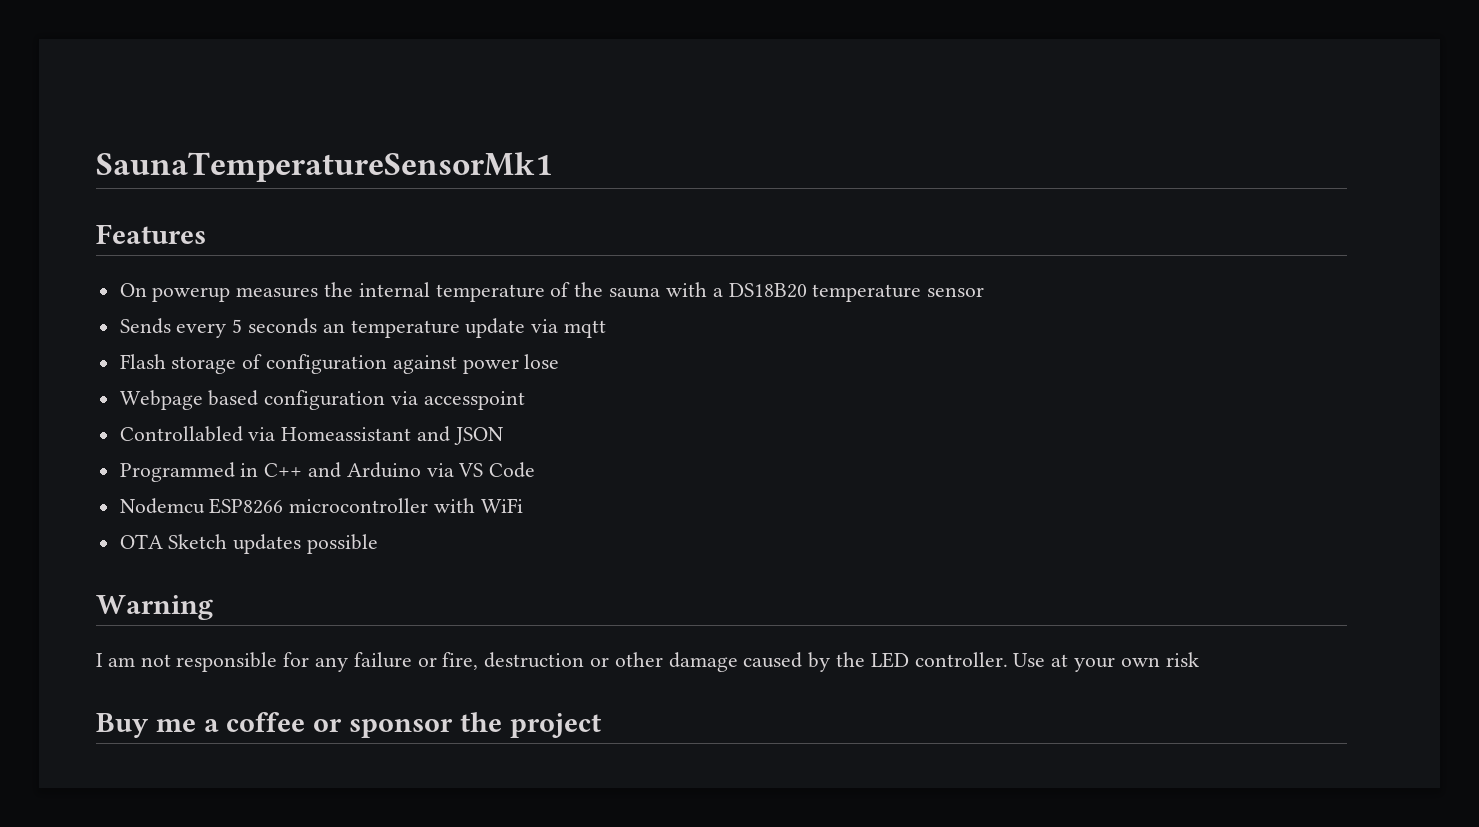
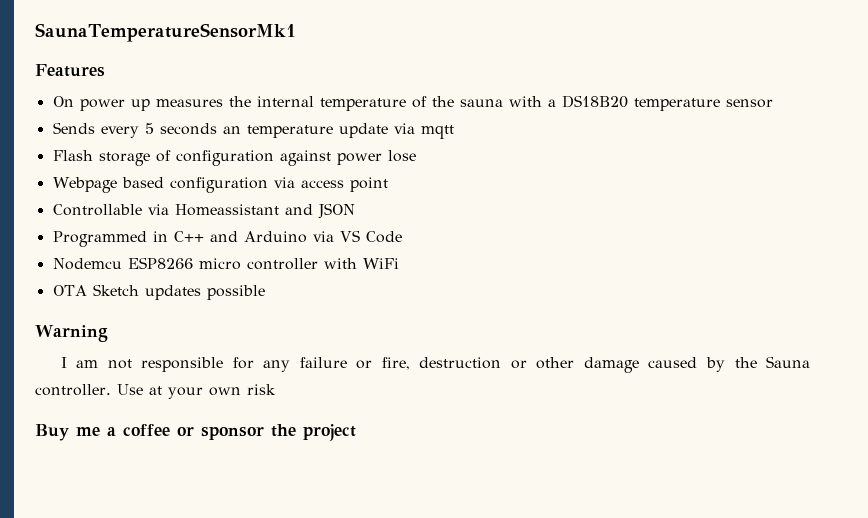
- On powerup measures the internal temperature of the sauna with a DS18B20 temperature sensor
+ On power up measures the internal temperature of the sauna with a DS18B20 temperature sensor
- Webpage based configuration via accesspoint
- Controllabled via Homeassistant and JSON
+ Webpage based configuration via access point
+ Controllable via Homeassistant and JSON
- Nodemcu ESP8266 microcontroller with WiFi
+ Nodemcu ESP8266 micro controller with WiFi
- I am not responsible for any failure or fire, destruction or other damage caused by the LED controller.
+ I am not responsible for any failure or fire, destruction or other damage caused by the Sauna controller.

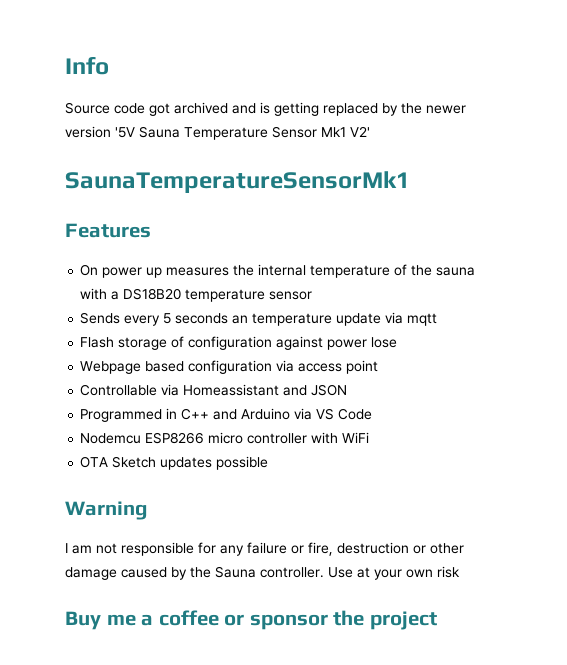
+ Info
+ Source code got archived and is getting replaced by the newer version '5V Sauna Temperature Sensor Mk1 V2'

